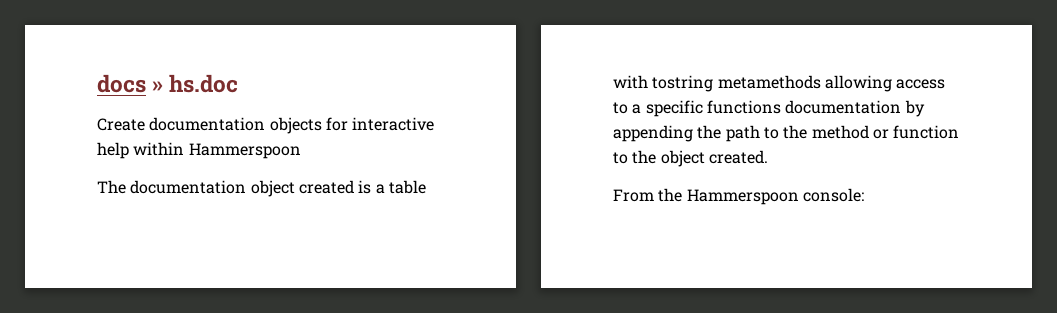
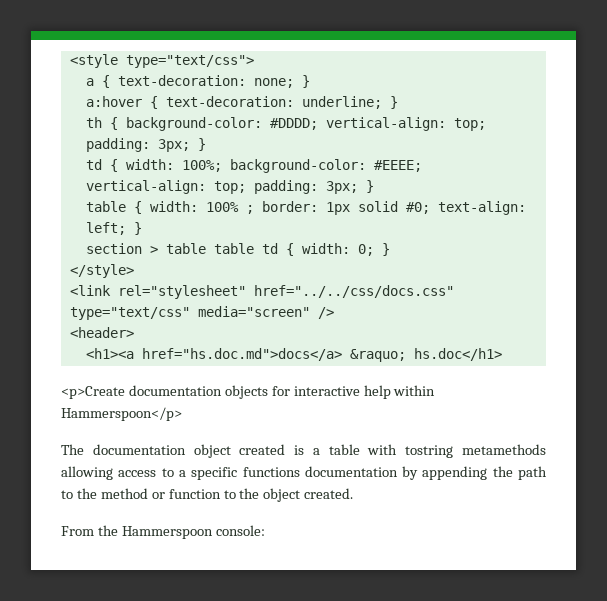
- docs » hs.doc
- Create documentation objects for interactive help within Hammerspoon
+ <style type="text/css">
+ a { text-decoration: none; }
+ a:hover { text-decoration: underline; }
+ th { background-color: #DDDD; vertical-align: top; padding: 3px; }
+ td { width: 100%; background-color: #EEEE; vertical-align: top; padding: 3px; }
+ table { width: 100% ; border: 1px solid #0; text-align: left; }
+ section > table table td { width: 0; }
+ </style>
+ <link rel="stylesheet" href="../../css/docs.css" type="text/css" media="screen" />
+ <header>
+ <h1><a href="hs.doc.md">docs</a> &raquo; hs.doc</h1>
+ <p>Create documentation objects for interactive help within Hammerspoon</p>

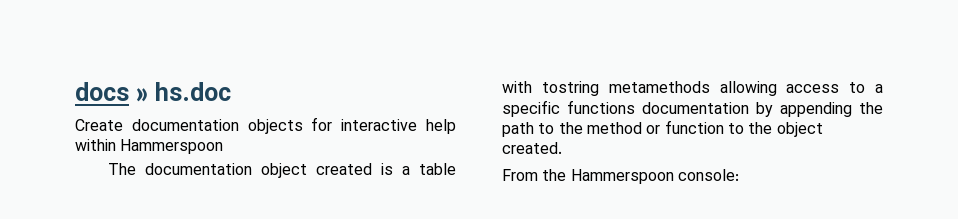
- <style type="text/css">
- a { text-decoration: none; }
- a:hover { text-decoration: underline; }
- th { background-color: #DDDD; vertical-align: top; padding: 3px; }
- td { width: 100%; background-color: #EEEE; vertical-align: top; padding: 3px; }
- table { width: 100% ; border: 1px solid #0; text-align: left; }
- section > table table td { width: 0; }
- </style>
- <link rel="stylesheet" href="../../css/docs.css" type="text/css" media="screen" />
- <header>
- <h1><a href="hs.doc.md">docs</a> &raquo; hs.doc</h1>
- <p>Create documentation objects for interactive help within Hammerspoon</p>
+ docs » hs.doc
+ Create documentation objects for interactive help within Hammerspoon

